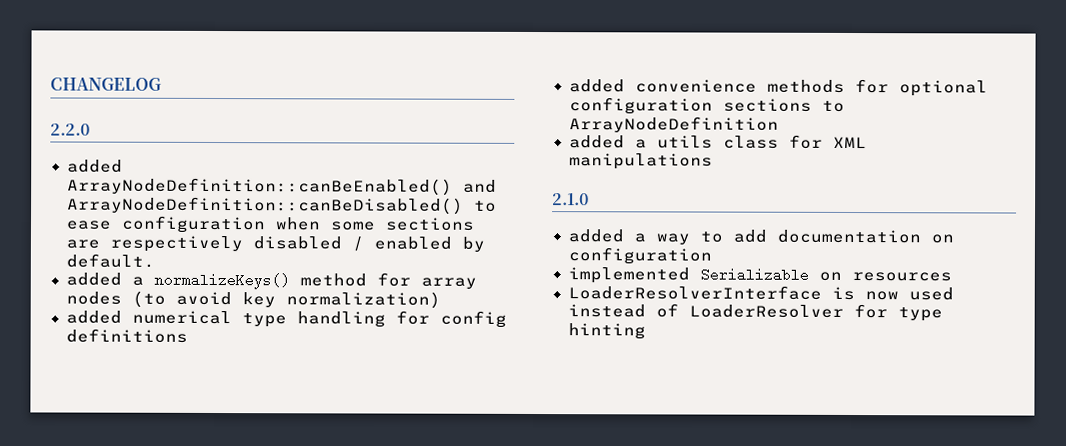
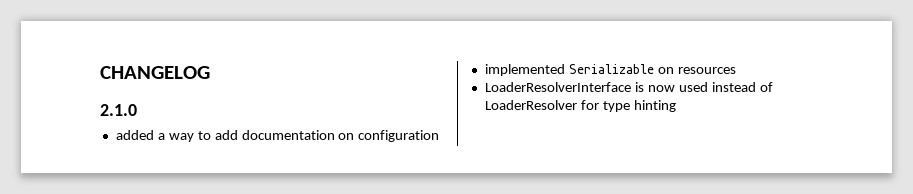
- 2.2.0
- added ArrayNodeDefinition::canBeEnabled() and ArrayNodeDefinition::canBeDisabled() to ease configuration when some sections are respectively disabled / enabled by default.
- added a normalizeKeys() method for array nodes (to avoid key normalization)
- added numerical type handling for config definitions
- added convenience methods for optional configuration sections to ArrayNodeDefinition
- added a utils class for XML manipulations

